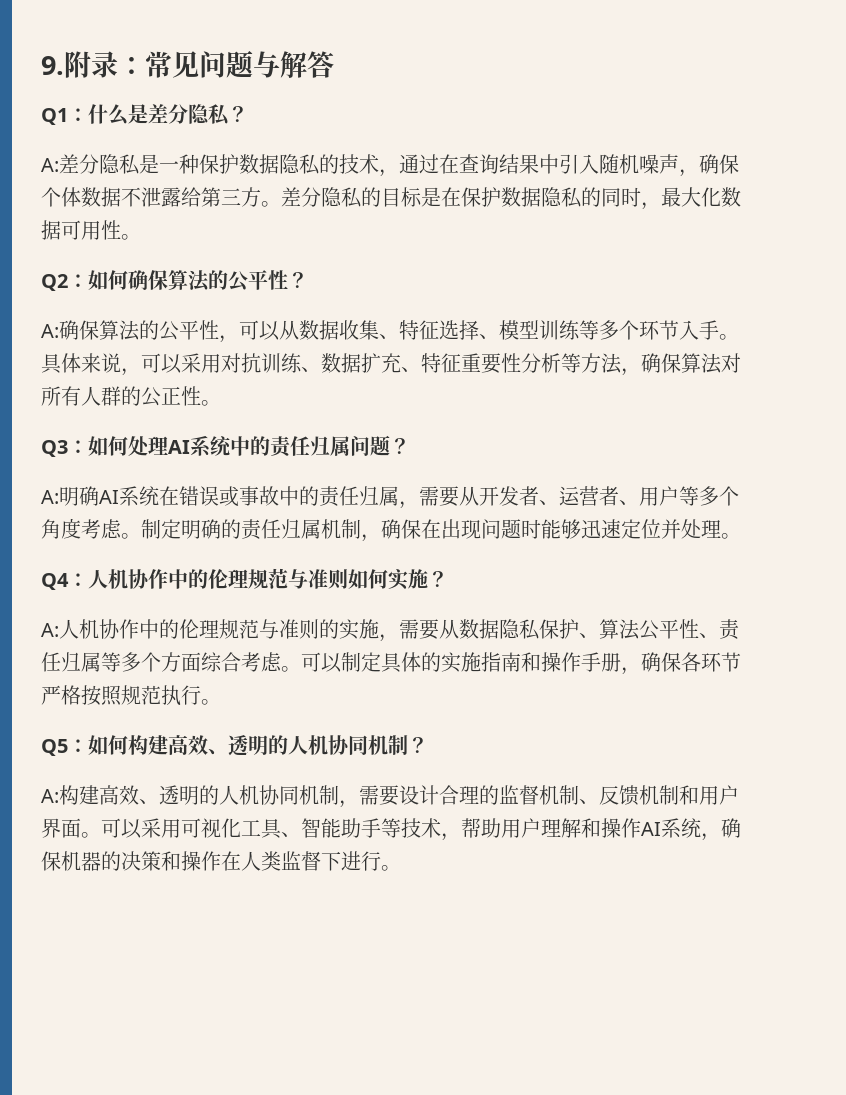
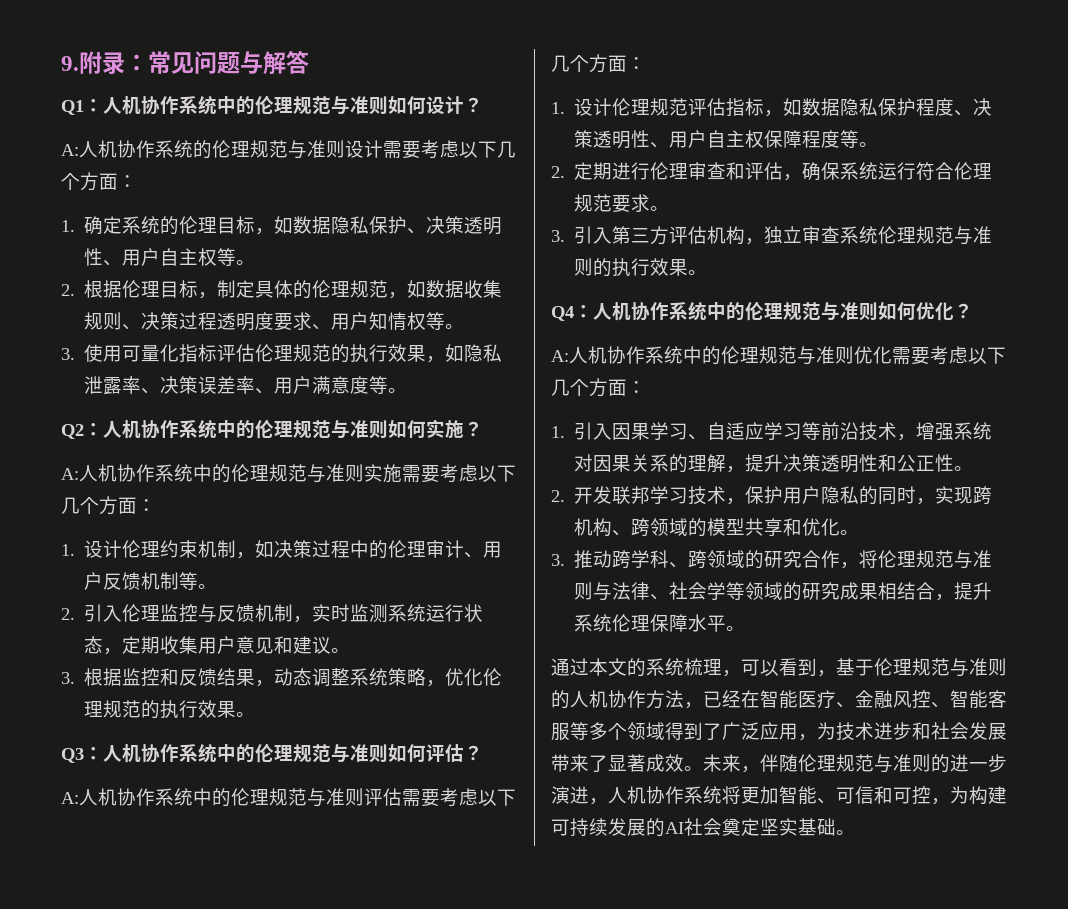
- Q1：什么是差分隐私？
- A:差分隐私是一种保护数据隐私的技术，通过在查询结果中引入随机噪声，确保个体数据不泄露给第三方。差分隐私的目标是在保护数据隐私的同时，最大化数据可用性。
- Q2：如何确保算法的公平性？
- A:确保算法的公平性，可以从数据收集、特征选择、模型训练等多个环节入手。具体来说，可以采用对抗训练、数据扩充、特征重要性分析等方法，确保算法对所有人群的公正性。
- Q3：如何处理AI系统中的责任归属问题？
- A:明确AI系统在错误或事故中的责任归属，需要从开发者、运营者、用户等多个角度考虑。制定明确的责任归属机制，确保在出现问题时能够迅速定位并处理。
- Q4：人机协作中的伦理规范与准则如何实施？
+ Q1：人机协作系统中的伦理规范与准则如何设计？
+ A:人机协作系统的伦理规范与准则设计需要考虑以下几个方面：
+ 1.确定系统的伦理目标，如数据隐私保护、决策透明性、用户自主权等。
+ 2.根据伦理目标，制定具体的伦理规范，如数据收集规则、决策过程透明度要求、用户知情权等。
+ 3.使用可量化指标评估伦理规范的执行效果，如隐私泄露率、决策误差率、用户满意度等。
+ Q2：人机协作系统中的伦理规范与准则如何实施？
- A:人机协作中的伦理规范与准则的实施，需要从数据隐私保护、算法公平性、责任归属等多个方面综合考虑。可以制定具体的实施指南和操作手册，确保各环节严格按照规范执行。
- Q5：如何构建高效、透明的人机协同机制？
- A:构建高效、透明的人机协同机制，需要设计合理的监督机制、反馈机制和用户界面。可以采用可视化工具、智能助手等技术，帮助用户理解和操作AI系统，确保机器的决策和操作在人类监督下进行。
+ A:人机协作系统中的伦理规范与准则实施需要考虑以下几个方面：
+ 1.设计伦理约束机制，如决策过程中的伦理审计、用户反馈机制等。
+ 2.引入伦理监控与反馈机制，实时监测系统运行状态，定期收集用户意见和建议。
+ 3.根据监控和反馈结果，动态调整系统策略，优化伦理规范的执行效果。
+ Q3：人机协作系统中的伦理规范与准则如何评估？
+ A:人机协作系统中的伦理规范与准则评估需要考虑以下几个方面：
+ 1.设计伦理规范评估指标，如数据隐私保护程度、决策透明性、用户自主权保障程度等。
+ 2.定期进行伦理审查和评估，确保系统运行符合伦理规范要求。
+ 3.引入第三方评估机构，独立审查系统伦理规范与准则的执行效果。
+ Q4：人机协作系统中的伦理规范与准则如何优化？
+ A:人机协作系统中的伦理规范与准则优化需要考虑以下几个方面：
+ 1.引入因果学习、自适应学习等前沿技术，增强系统对因果关系的理解，提升决策透明性和公正性。
+ 2.开发联邦学习技术，保护用户隐私的同时，实现跨机构、跨领域的模型共享和优化。
+ 3.推动跨学科、跨领域的研究合作，将伦理规范与准则与法律、社会学等领域的研究成果相结合，提升系统伦理保障水平。
+ 通过本文的系统梳理，可以看到，基于伦理规范与准则的人机协作方法，已经在智能医疗、金融风控、智能客服等多个领域得到了广泛应用，为技术进步和社会发展带来了显著成效。未来，伴随伦理规范与准则的进一步演进，人机协作系统将更加智能、可信和可控，为构建可持续发展的AI社会奠定坚实基础。

